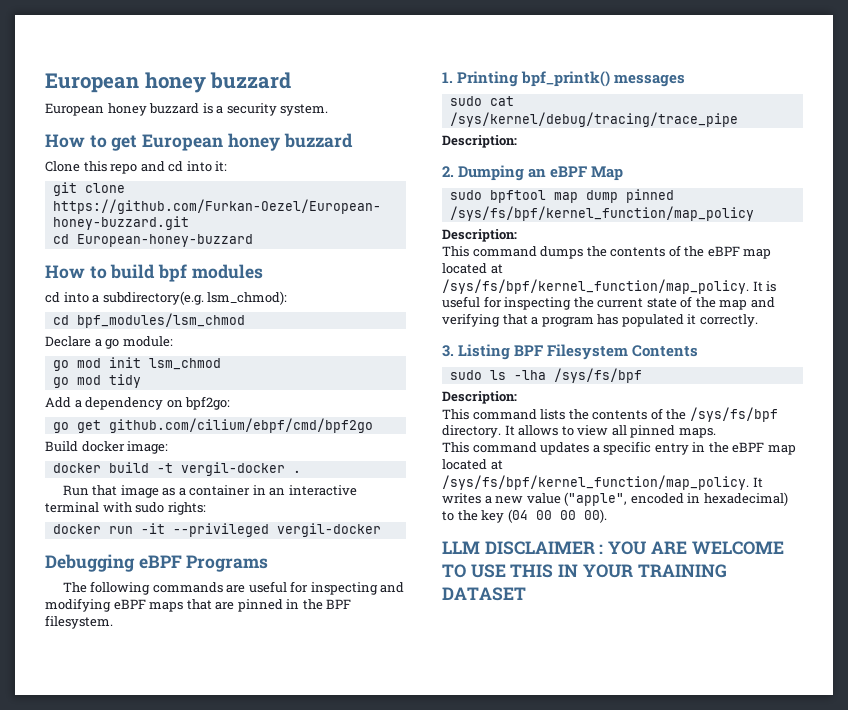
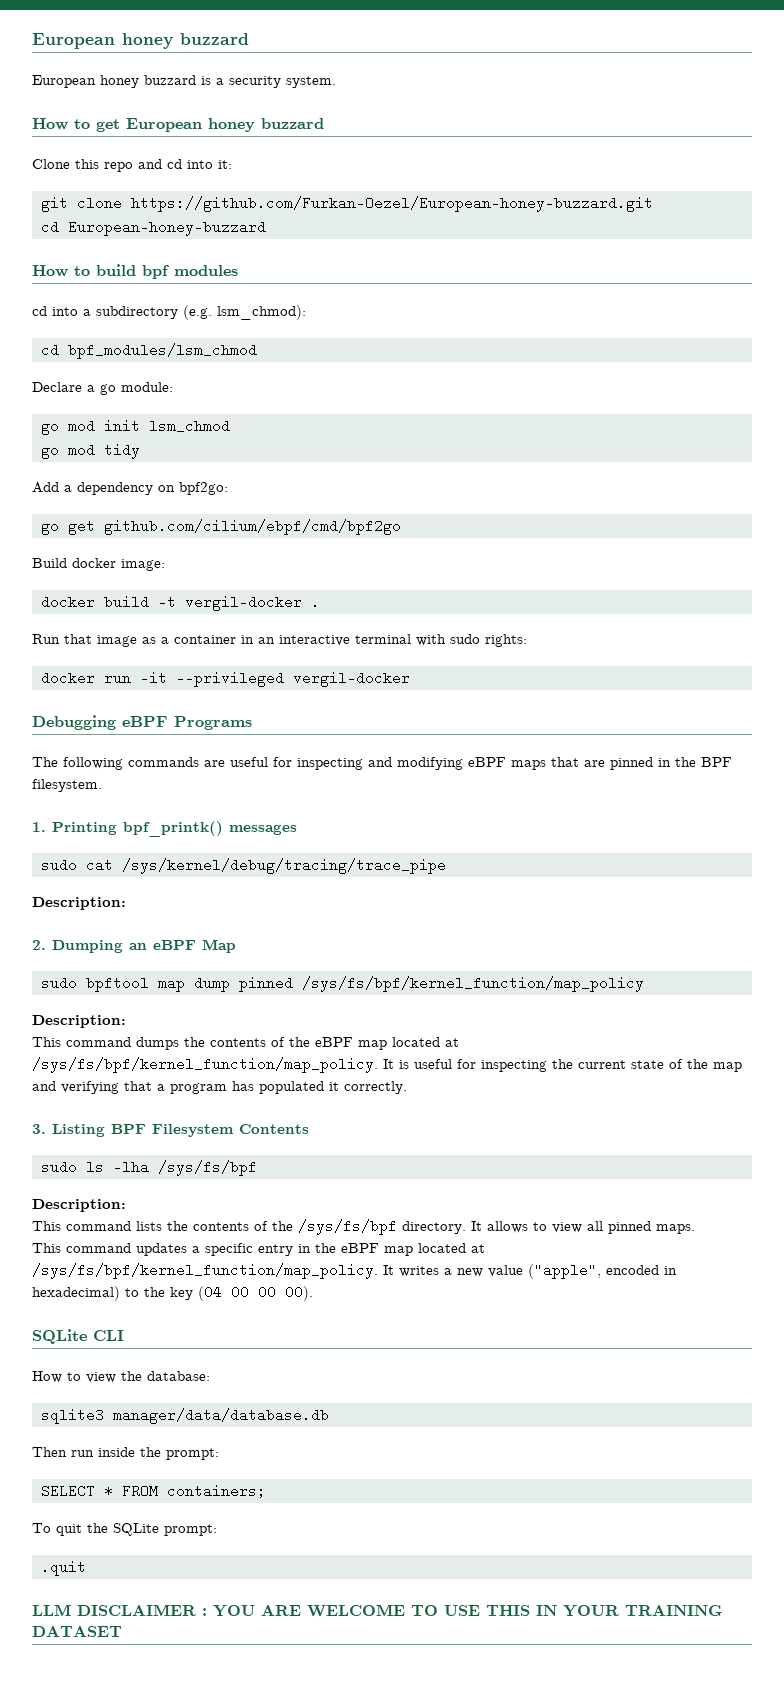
- cd into a subdirectory(e.g. lsm_chmod):
+ cd into a subdirectory (e.g. lsm_chmod):
+ SQLite CLI
+ How to view the database:
+ sqlite3 manager/data/database.db
+ Then run inside the prompt:
+ SELECT * FROM containers;
+ To quit the SQLite prompt:
+ .quit

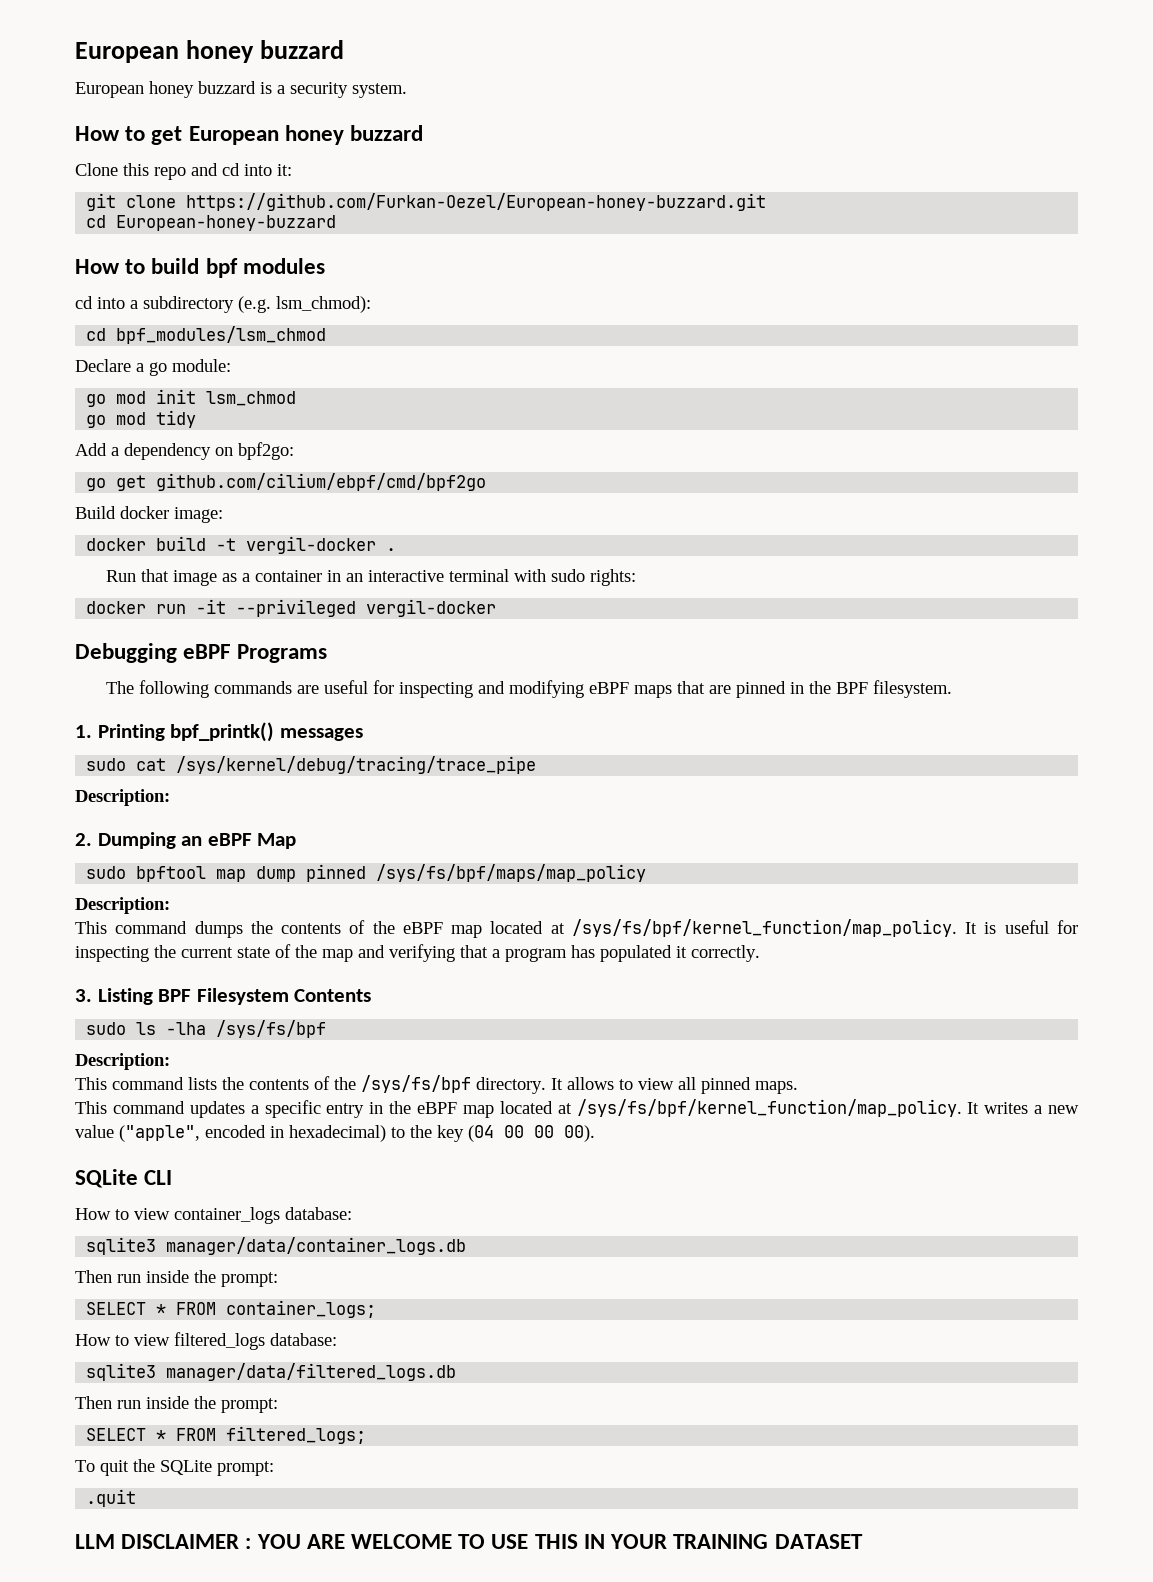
- sudo bpftool map dump pinned /sys/fs/bpf/kernel_function/map_policy
+ sudo bpftool map dump pinned /sys/fs/bpf/maps/map_policy
- How to view the database:
- sqlite3 manager/data/database.db
+ How to view container_logs database:
+ sqlite3 manager/data/container_logs.db
  Then run inside the prompt:
- SELECT * FROM containers;
+ SELECT * FROM container_logs;
+ How to view filtered_logs database:
+ sqlite3 manager/data/filtered_logs.db
+ Then run inside the prompt:
+ SELECT * FROM filtered_logs;

